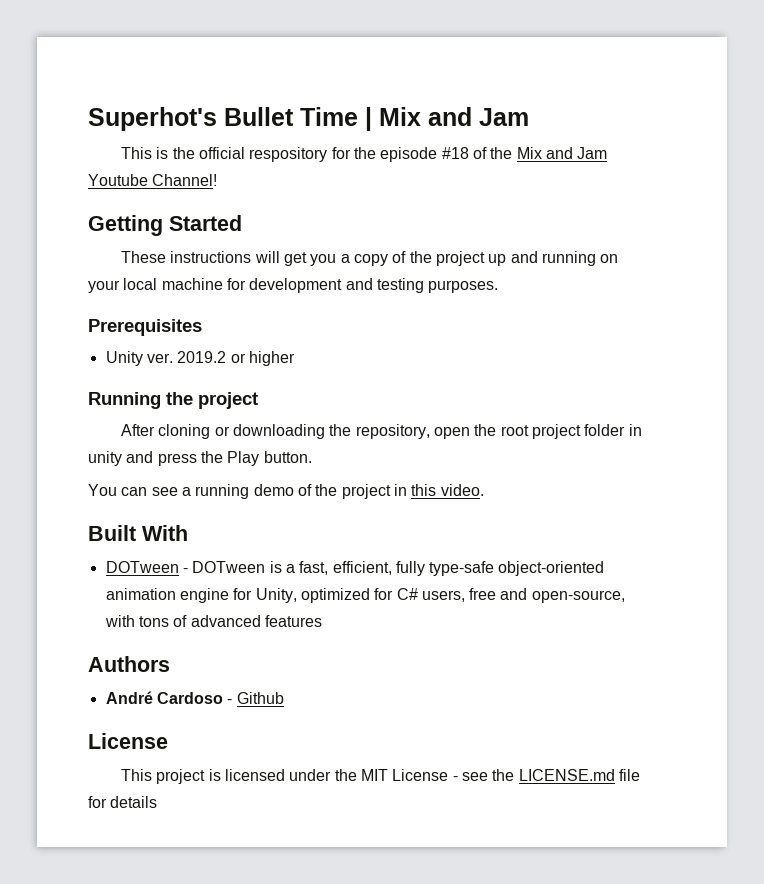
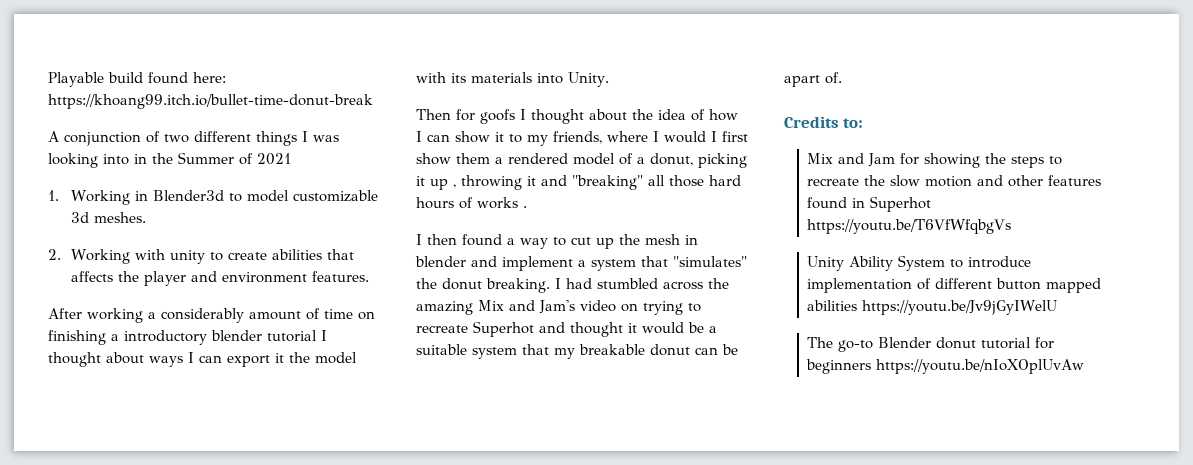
- Superhot's Bullet Time | Mix and Jam
- This is the official respository for the episode #18 of the Mix and Jam Youtube Channel!
- Getting Started
- These instructions will get you a copy of the project up and running on your local machine for development and testing purposes.
- Prerequisites
- Unity ver. 2019.2 or higher
- Running the project
- After cloning or downloading the repository, open the root project folder in unity and press the Play button.
- You can see a running demo of the project in this video.
- Built With
- DOTween - DOTween is a fast, efficient, fully type-safe object-oriented animation engine for Unity, optimized for C# users, free and open-source, with tons of advanced features
- Authors
- André Cardoso - Github
- License
- This project is licensed under the MIT License - see the LICENSE.md file for details
+ Playable build found here: https://khoang99.itch.io/bullet-time-donut-break
+ A conjunction of two different things I was looking into in the Summer of 2021
+ 1. Working in Blender3d to model customizable 3d meshes.
+ 2. Working with unity to create abilities that affects the player and environment features.
+ After working a considerably amount of time on finishing a introductory blender tutorial I thought about ways I can export it the model with its materials into Unity.
+ Then for goofs I thought about the idea of how I can show it to my friends, where I would I first show them a rendered model of a donut, picking it up , throwing it and "breaking" all those hard hours of works .
+ I then found a way to cut up the mesh in blender and implement a system that "simulates" the donut breaking. I had stumbled across the amazing Mix and Jam's video on trying to recreate Superhot and thought it would be a suitable system that my breakable donut can be apart of.
+ Credits to:
+ Mix and Jam for showing the steps to recreate the slow motion and other features found in Superhot https://youtu.be/T6VfWfqbgVs
+ Unity Ability System to introduce implementation of different button mapped abilities https://youtu.be/Jv9jGyIWelU
+ The go-to Blender donut tutorial for beginners https://youtu.be/nIoXOplUvAw

